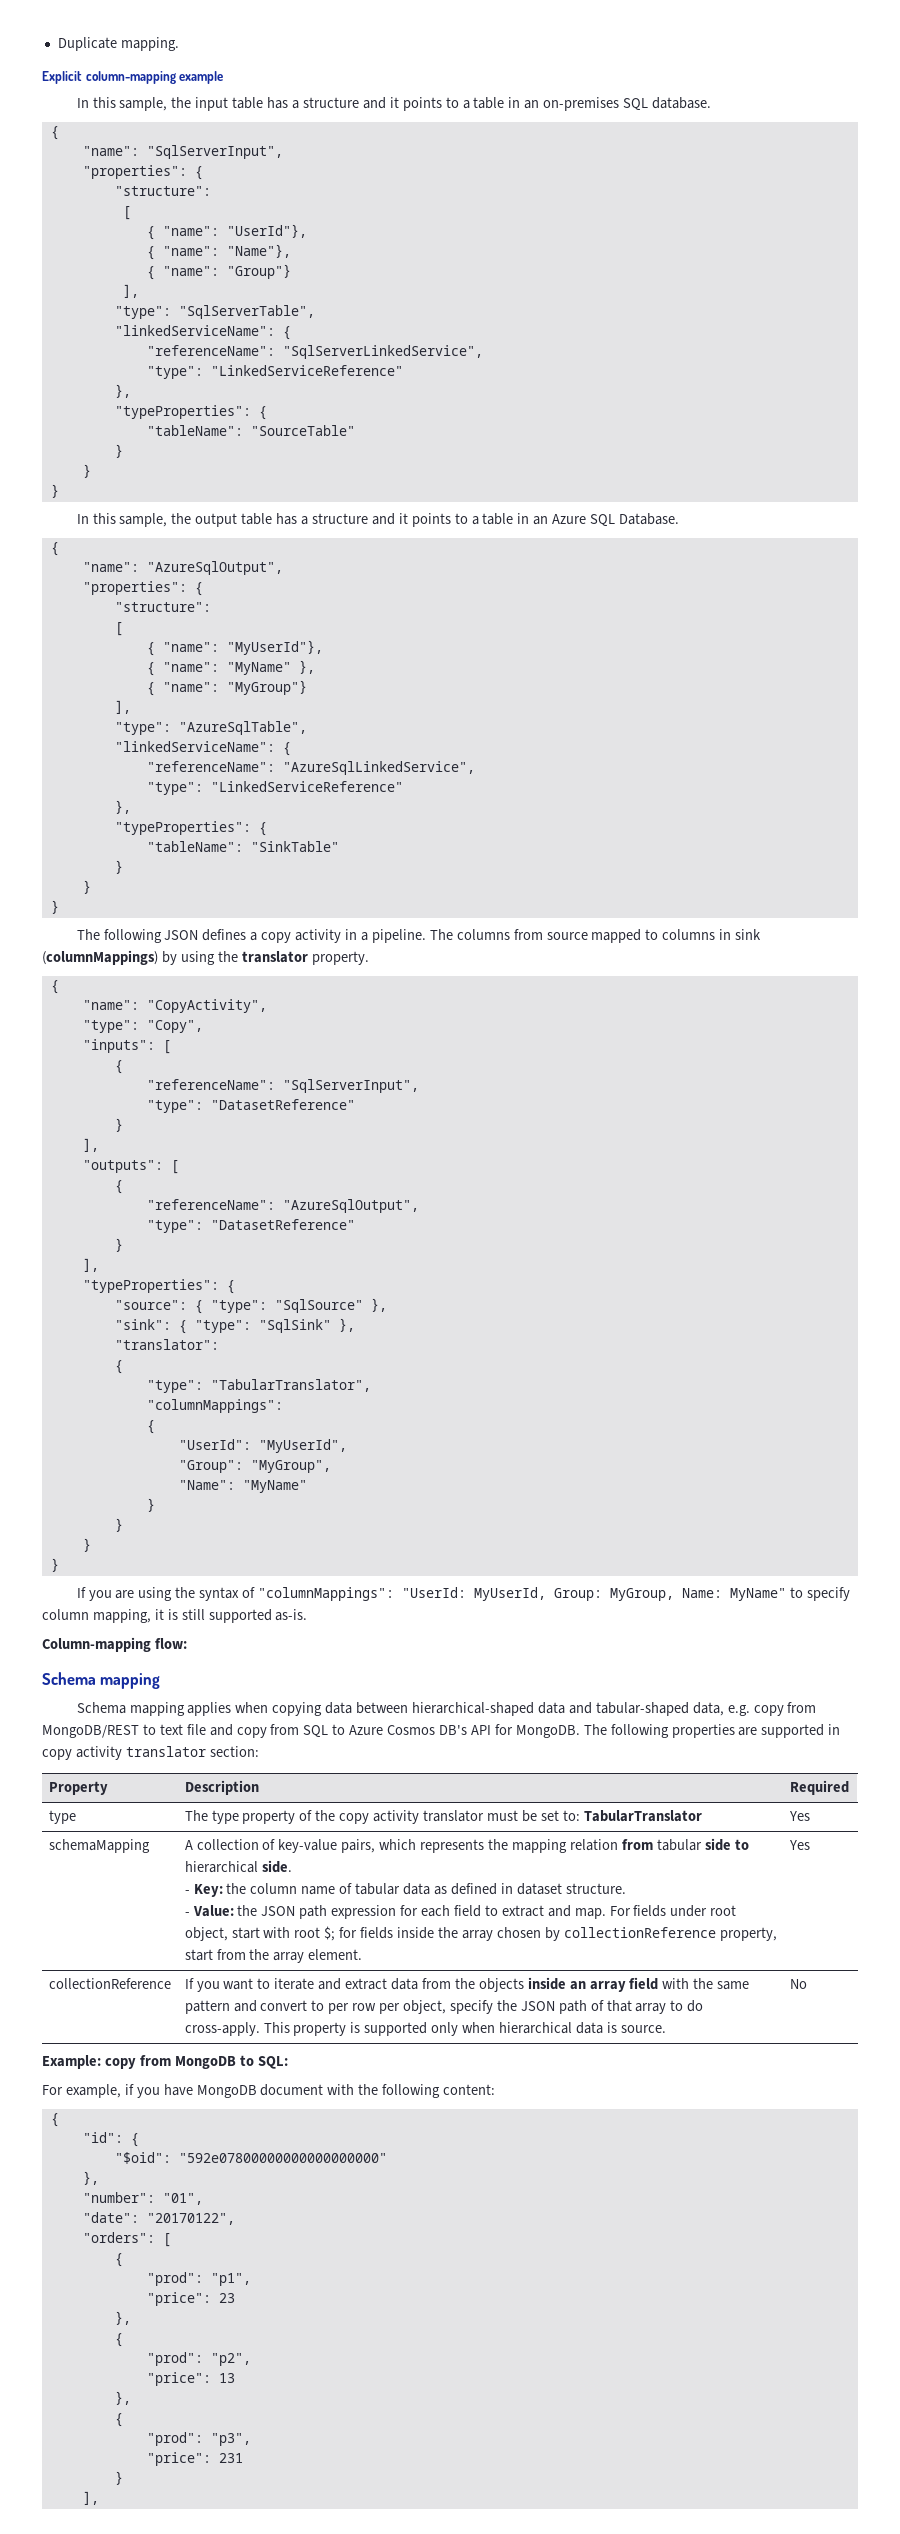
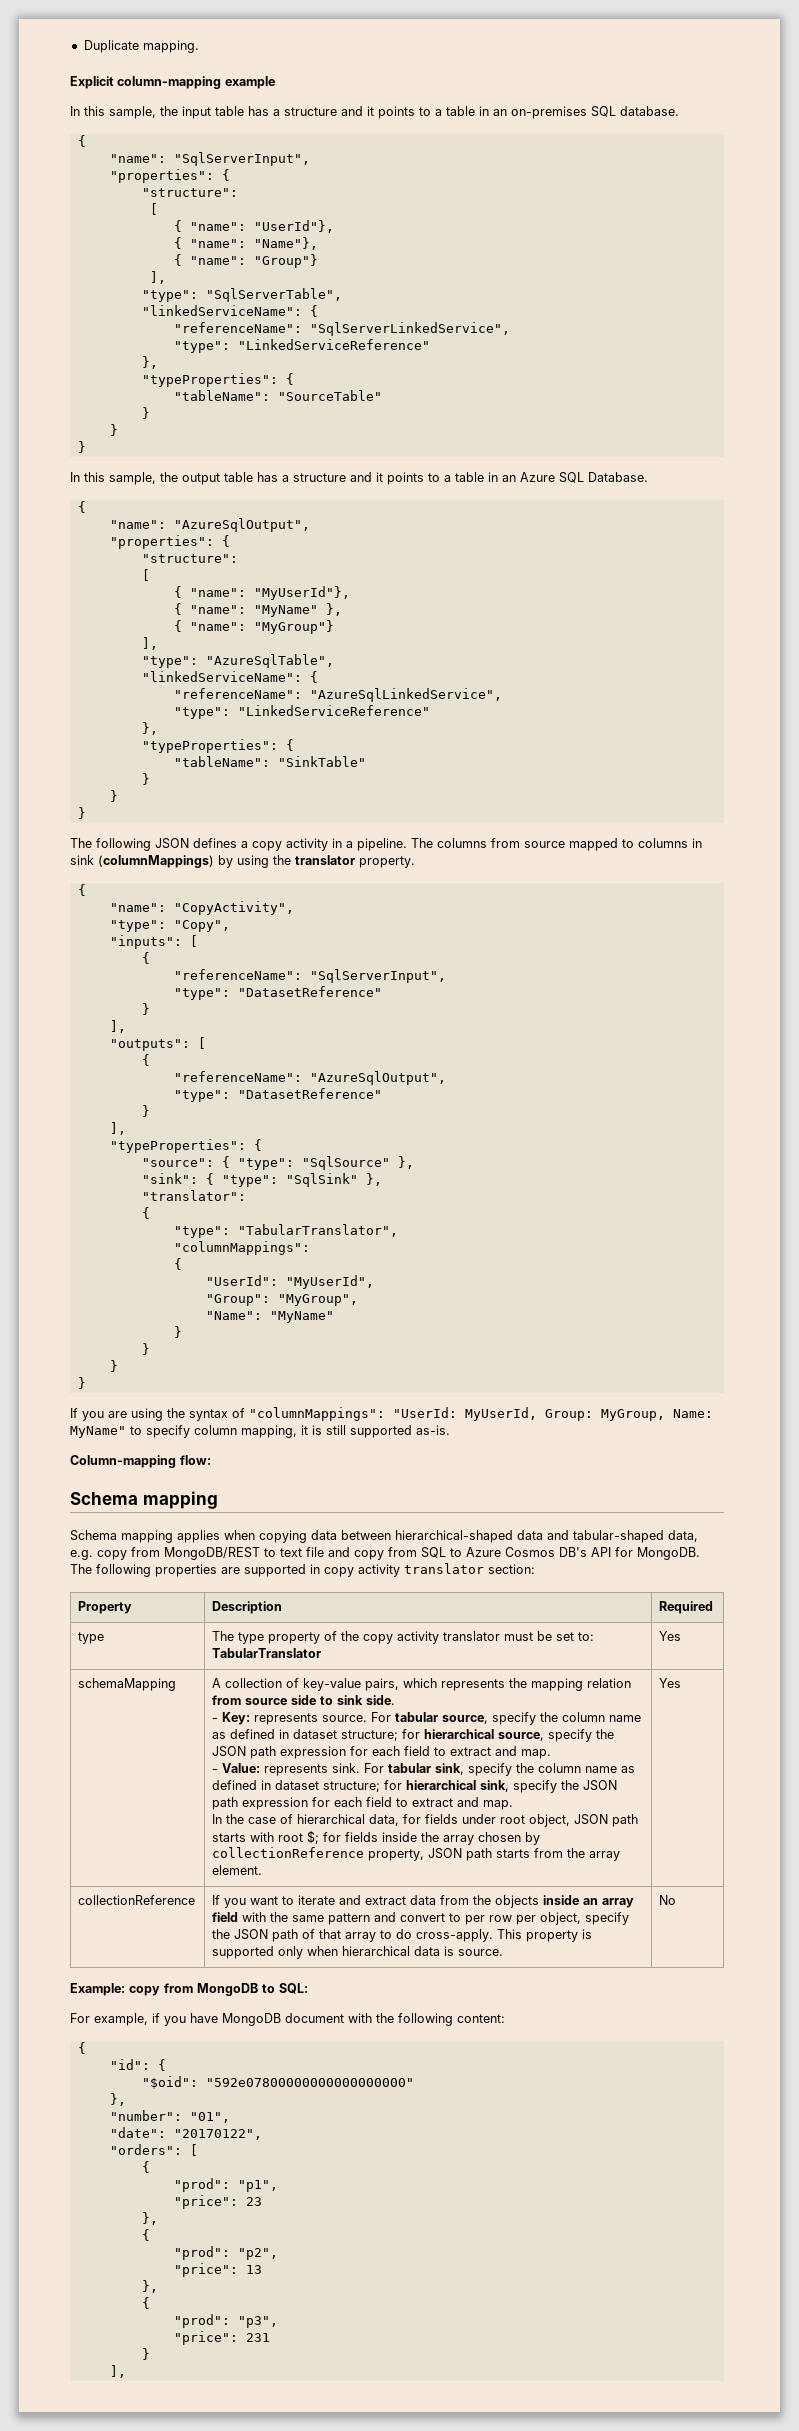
- A collection of key-value pairs, which represents the mapping relation from tabular side to hierarchical side.
+ A collection of key-value pairs, which represents the mapping relation from source side to sink side.
- - Key: the column name of tabular data as defined in dataset structure.
- - Value: the JSON path expression for each field to extract and map. For fields under root object, start with root $; for fields inside the array chosen by collectionReference property, start from the array element.
+ - Key: represents source. For tabular source, specify the column name as defined in dataset structure; for hierarchical source, specify the JSON path expression for each field to extract and map.
+ - Value: represents sink. For tabular sink, specify the column name as defined in dataset structure; for hierarchical sink, specify the JSON path expression for each field to extract and map.
+ In the case of hierarchical data, for fields under root object, JSON path starts with root $; for fields inside the array chosen by collectionReference property, JSON path starts from the array element.

